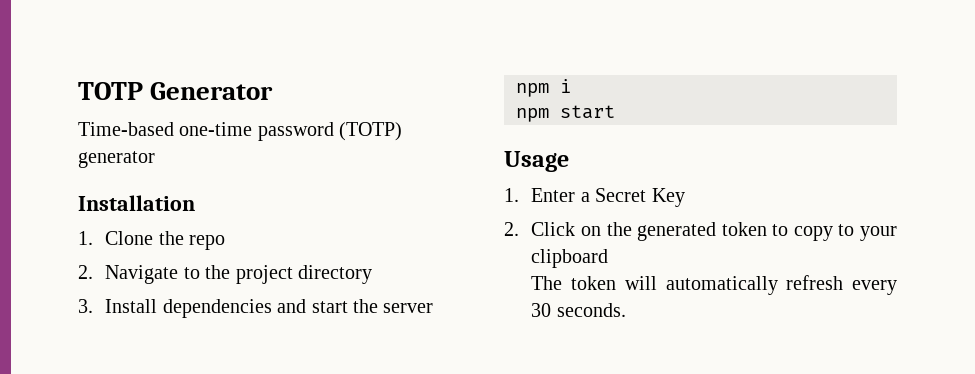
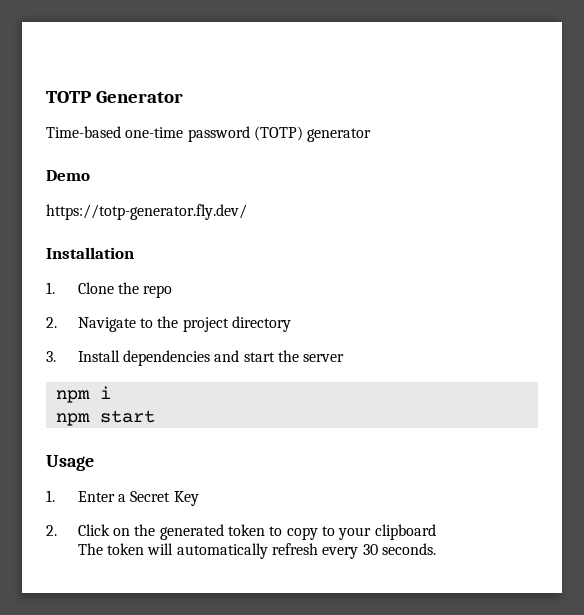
+ Demo
+ https://totp-generator.fly.dev/

